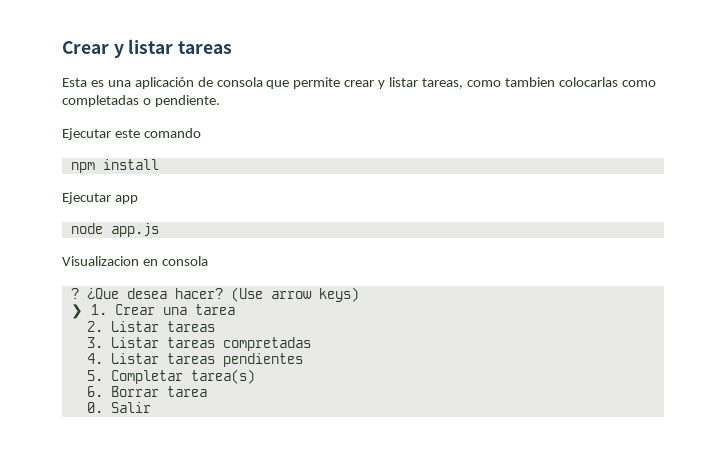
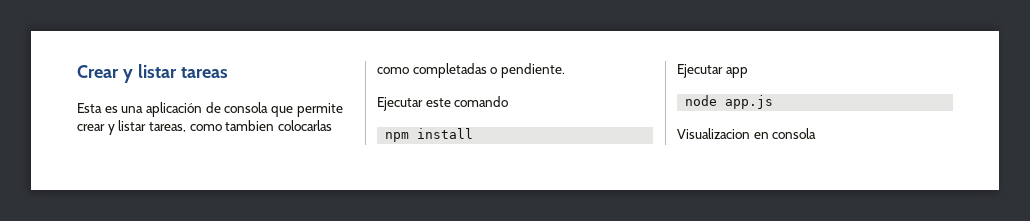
- ? ¿Que desea hacer? (Use arrow keys)
- ❯ 1. Crear una tarea
- 2. Listar tareas
- 3. Listar tareas compretadas
- 4. Listar tareas pendientes
- 5. Completar tarea(s)
- 6. Borrar tarea
- 0. Salir

